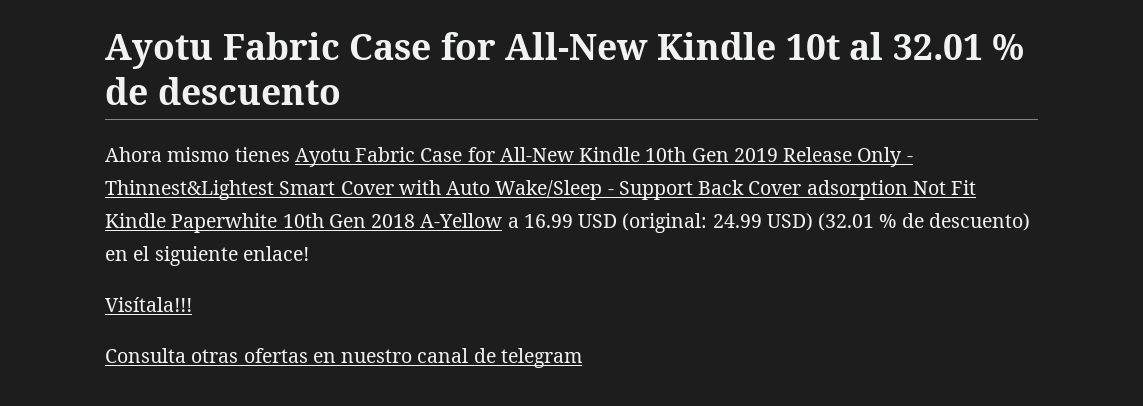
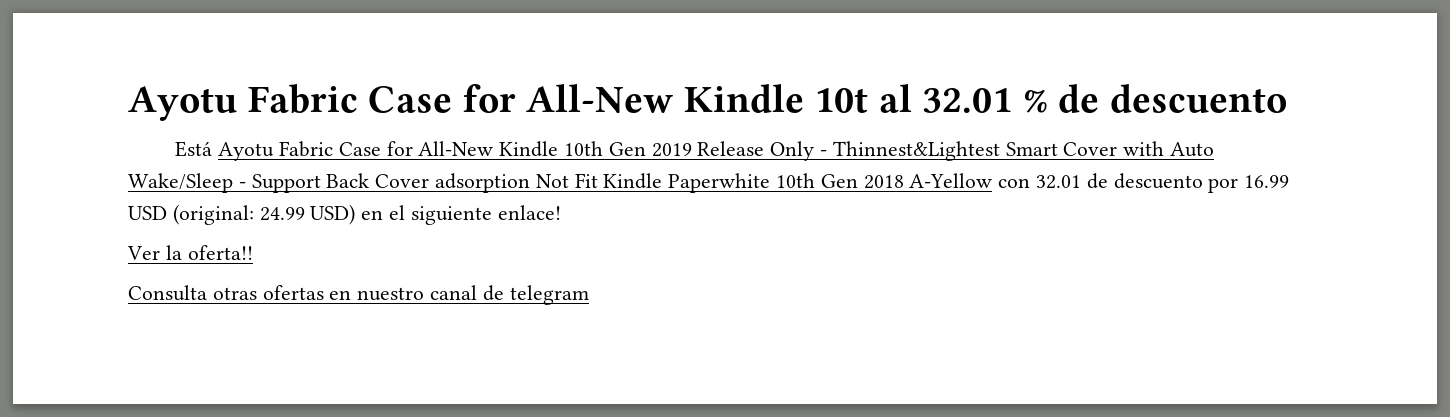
- Ahora mismo tienes Ayotu Fabric Case for All-New Kindle 10th Gen 2019 Release Only - Thinnest&Lightest Smart Cover with Auto Wake/Sleep - Support Back Cover adsorption Not Fit Kindle Paperwhite 10th Gen 2018 A-Yellow a 16.99 USD (original: 24.99 USD) (32.01 % de descuento) en el siguiente enlace!
+ Está Ayotu Fabric Case for All-New Kindle 10th Gen 2019 Release Only - Thinnest&Lightest Smart Cover with Auto Wake/Sleep - Support Back Cover adsorption Not Fit Kindle Paperwhite 10th Gen 2018 A-Yellow con 32.01 de descuento por 16.99 USD (original: 24.99 USD) en el siguiente enlace!
- Visítala!!!
+ Ver la oferta!!

